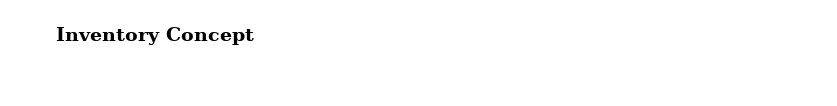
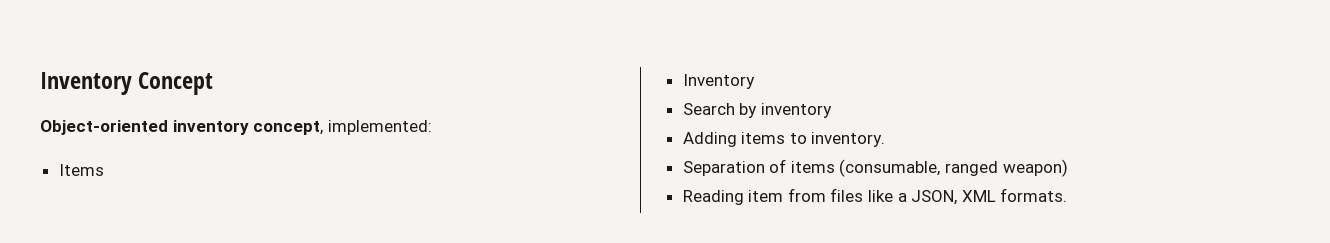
+ Object-oriented inventory concept, implemented:
+ Items
+ Inventory
+ Search by inventory
+ Adding items to inventory.
+ Separation of items (consumable, ranged weapon)
+ Reading item from files like a JSON, XML formats.

